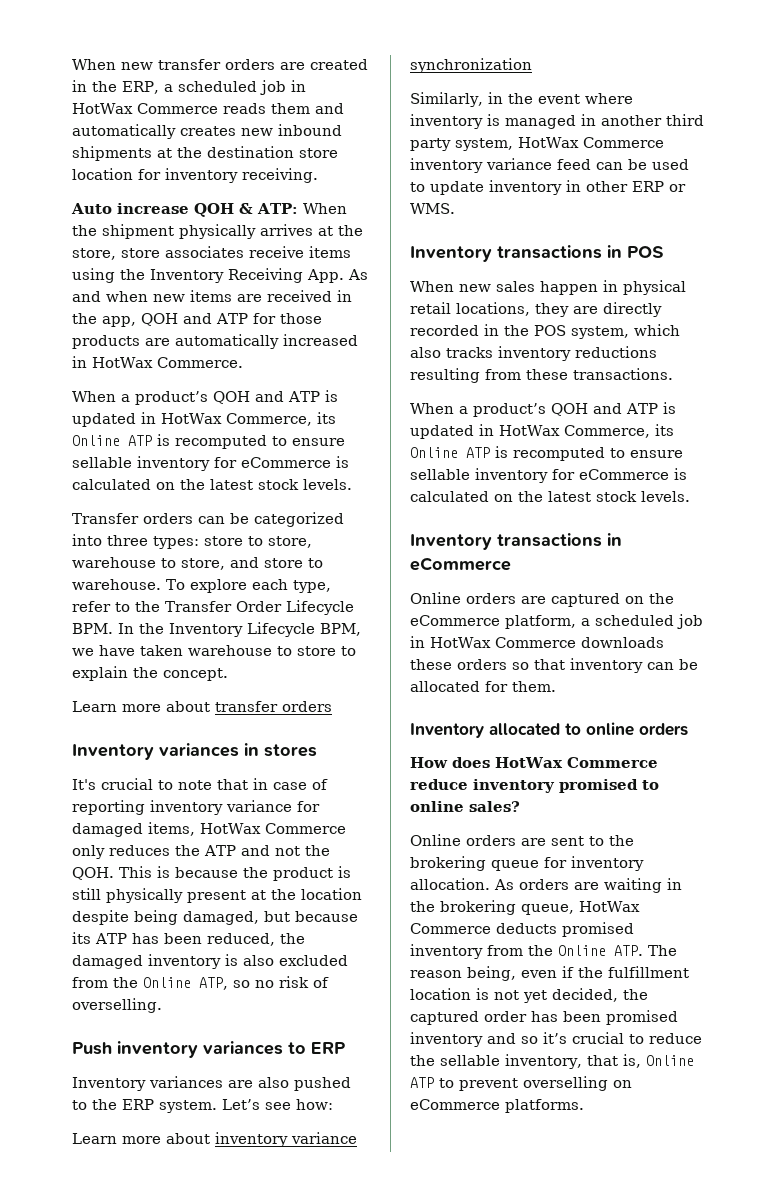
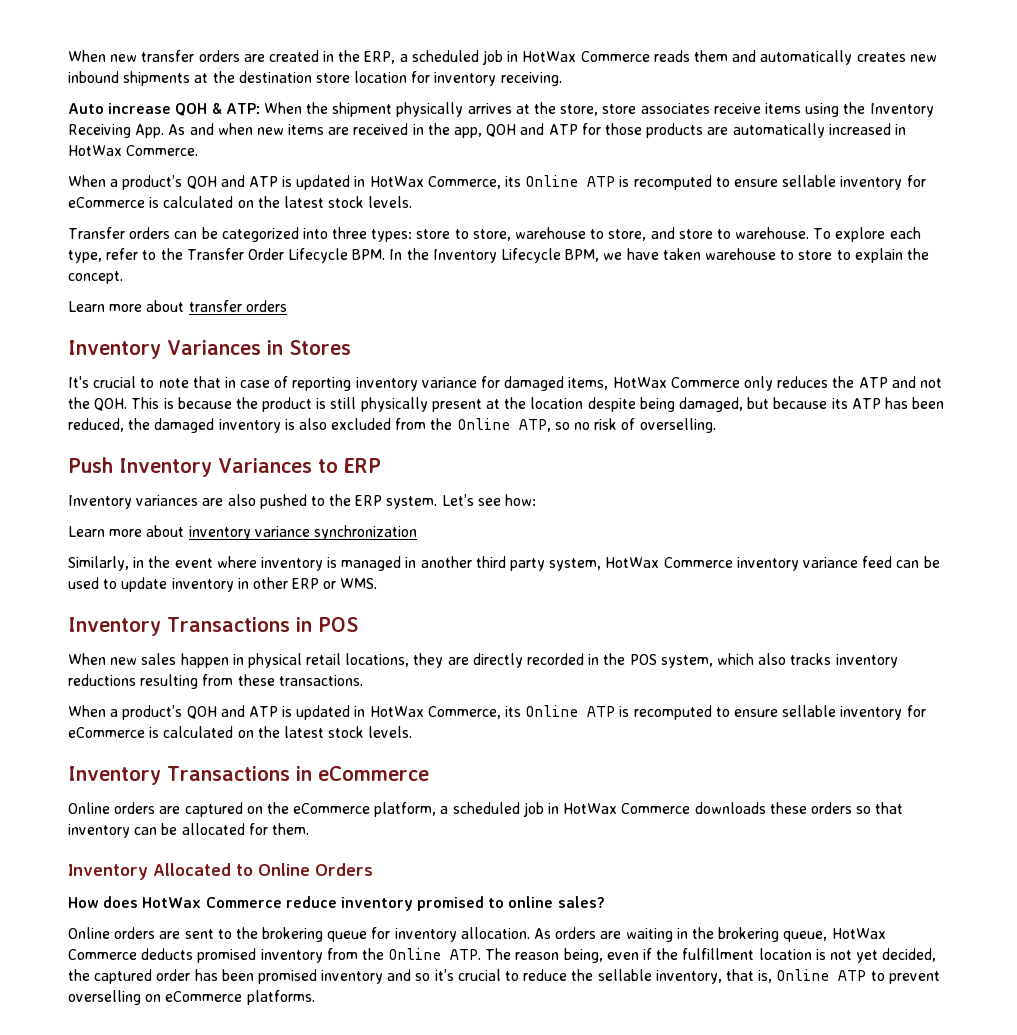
- Inventory variances in stores
+ Inventory Variances in Stores
- Push inventory variances to ERP
+ Push Inventory Variances to ERP
- Inventory transactions in POS
+ Inventory Transactions in POS
- Inventory transactions in eCommerce
+ Inventory Transactions in eCommerce
- Inventory allocated to online orders
+ Inventory Allocated to Online Orders

